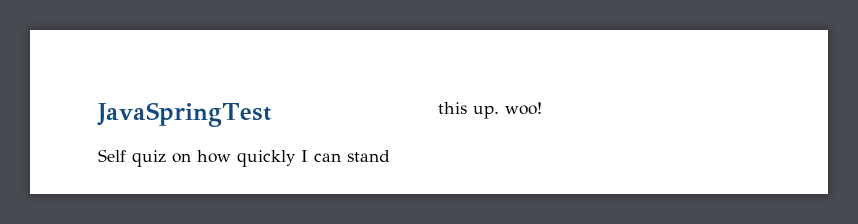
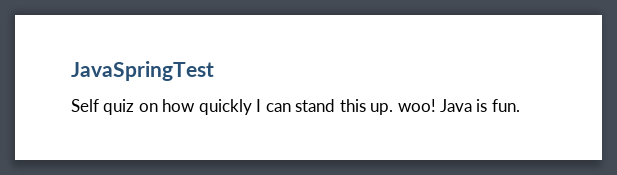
+ Java is fun.

